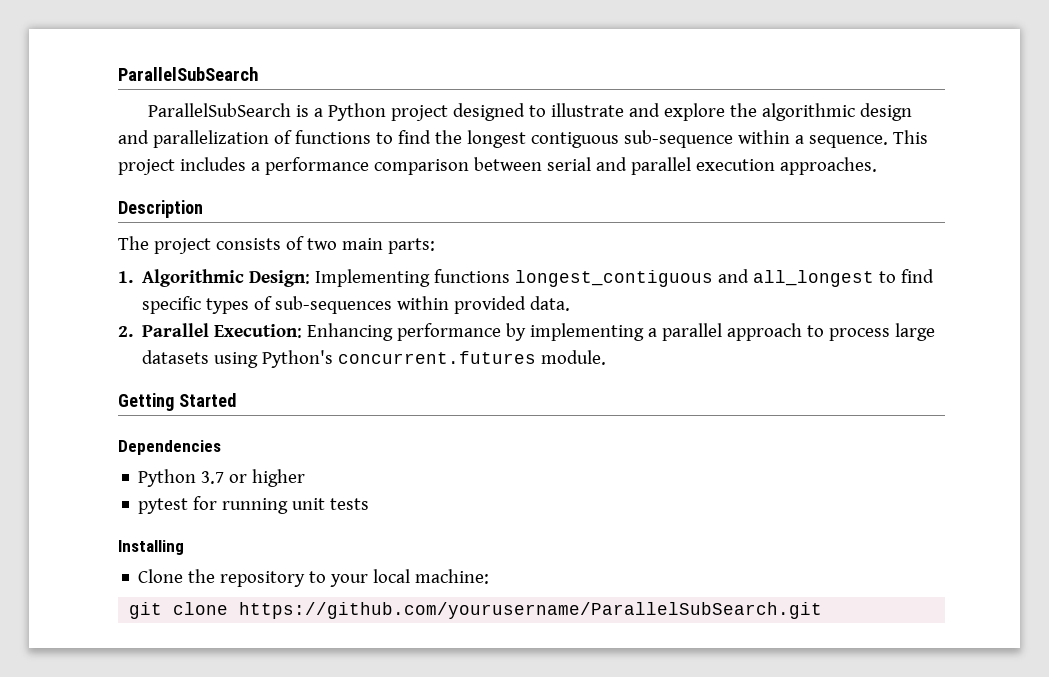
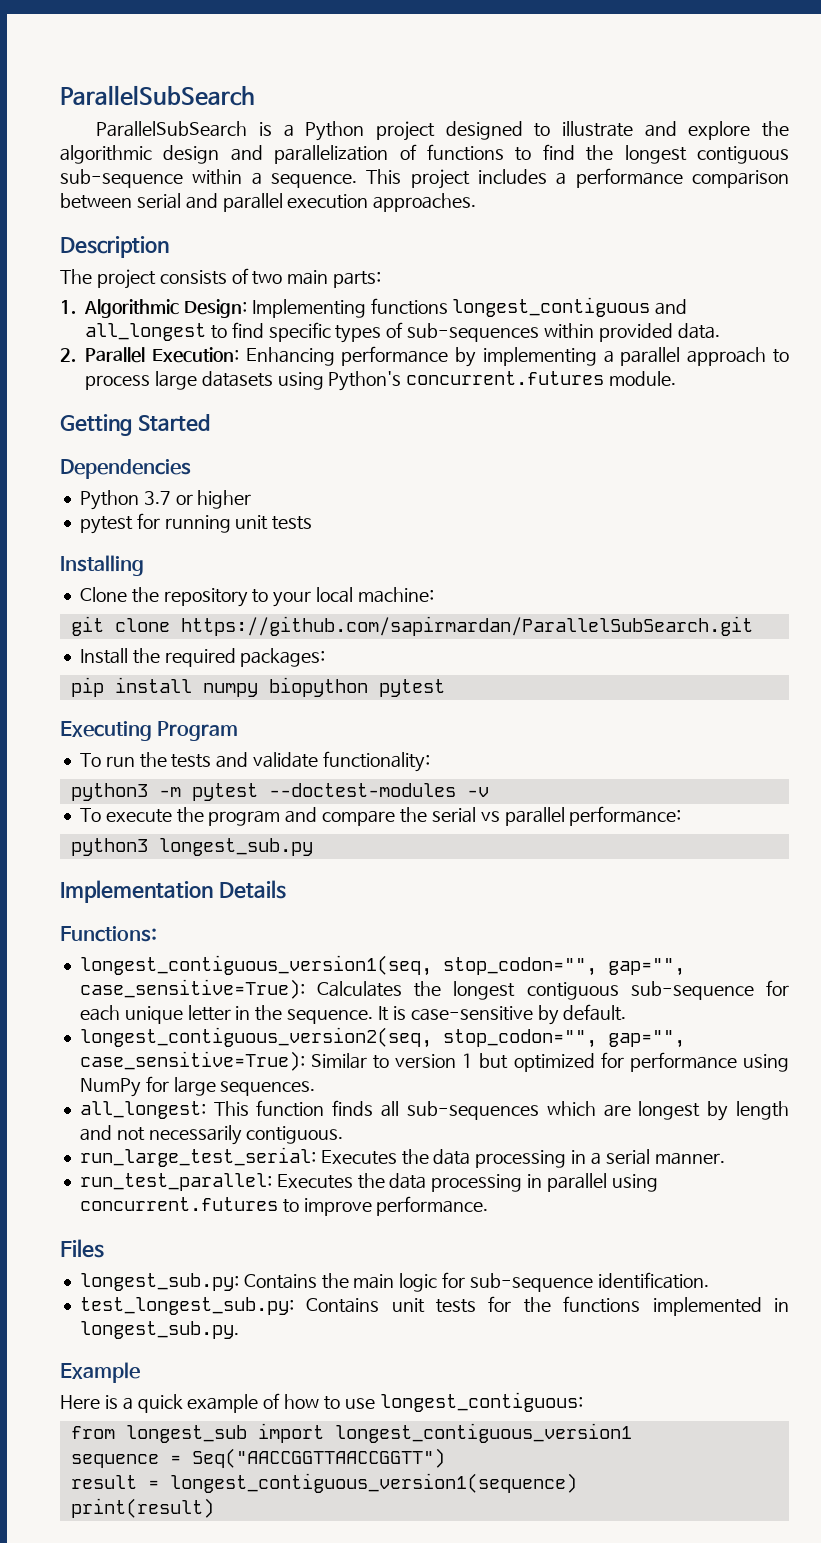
- git clone https://github.com/yourusername/ParallelSubSearch.git
+ git clone https://github.com/sapirmardan/ParallelSubSearch.git
+ Install the required packages:
+ pip install numpy biopython pytest
+ Executing Program
+ To run the tests and validate functionality:
+ python3 -m pytest --doctest-modules -v
+ To execute the program and compare the serial vs parallel performance:
+ python3 longest_sub.py
+ Implementation Details
+ Functions:
+ longest_contiguous_version1(seq, stop_codon="", gap="", case_sensitive=True): Calculates the longest contiguous sub-sequence for each unique letter in the sequence. It is case-sensitive by default.
+ longest_contiguous_version2(seq, stop_codon="", gap="", case_sensitive=True): Similar to version 1 but optimized for performance using NumPy for large sequences.
+ all_longest: This function finds all sub-sequences which are longest by length and not necessarily contiguous.
+ run_large_test_serial: Executes the data processing in a serial manner.
+ run_test_parallel: Executes the data processing in parallel using concurrent.futures to improve performance.
+ Files
+ longest_sub.py: Contains the main logic for sub-sequence identification.
+ test_longest_sub.py: Contains unit tests for the functions implemented in longest_sub.py.
+ Example
+ Here is a quick example of how to use longest_contiguous:
+ from longest_sub import longest_contiguous_version1
+ sequence = Seq("AACCGGTTAACCGGTT")
+ result = longest_contiguous_version1(sequence)
+ print(result)

